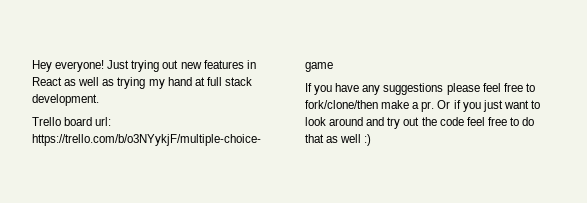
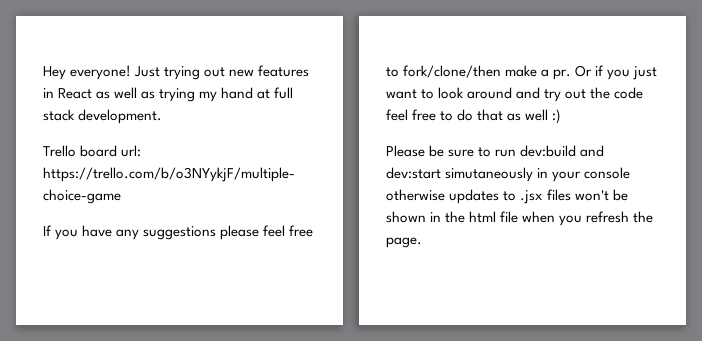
+ Please be sure to run dev:build and dev:start simutaneously in your console otherwise updates to .jsx files won't be shown in the html file when you refresh the page.

